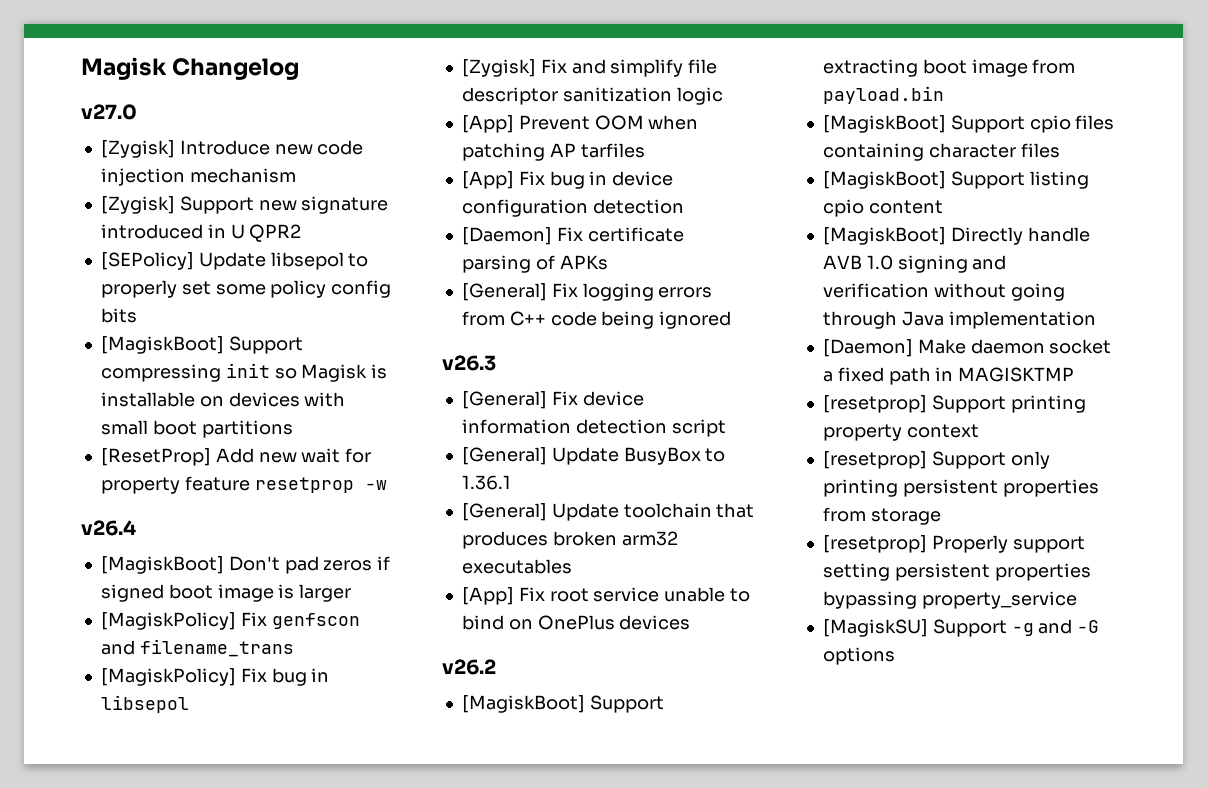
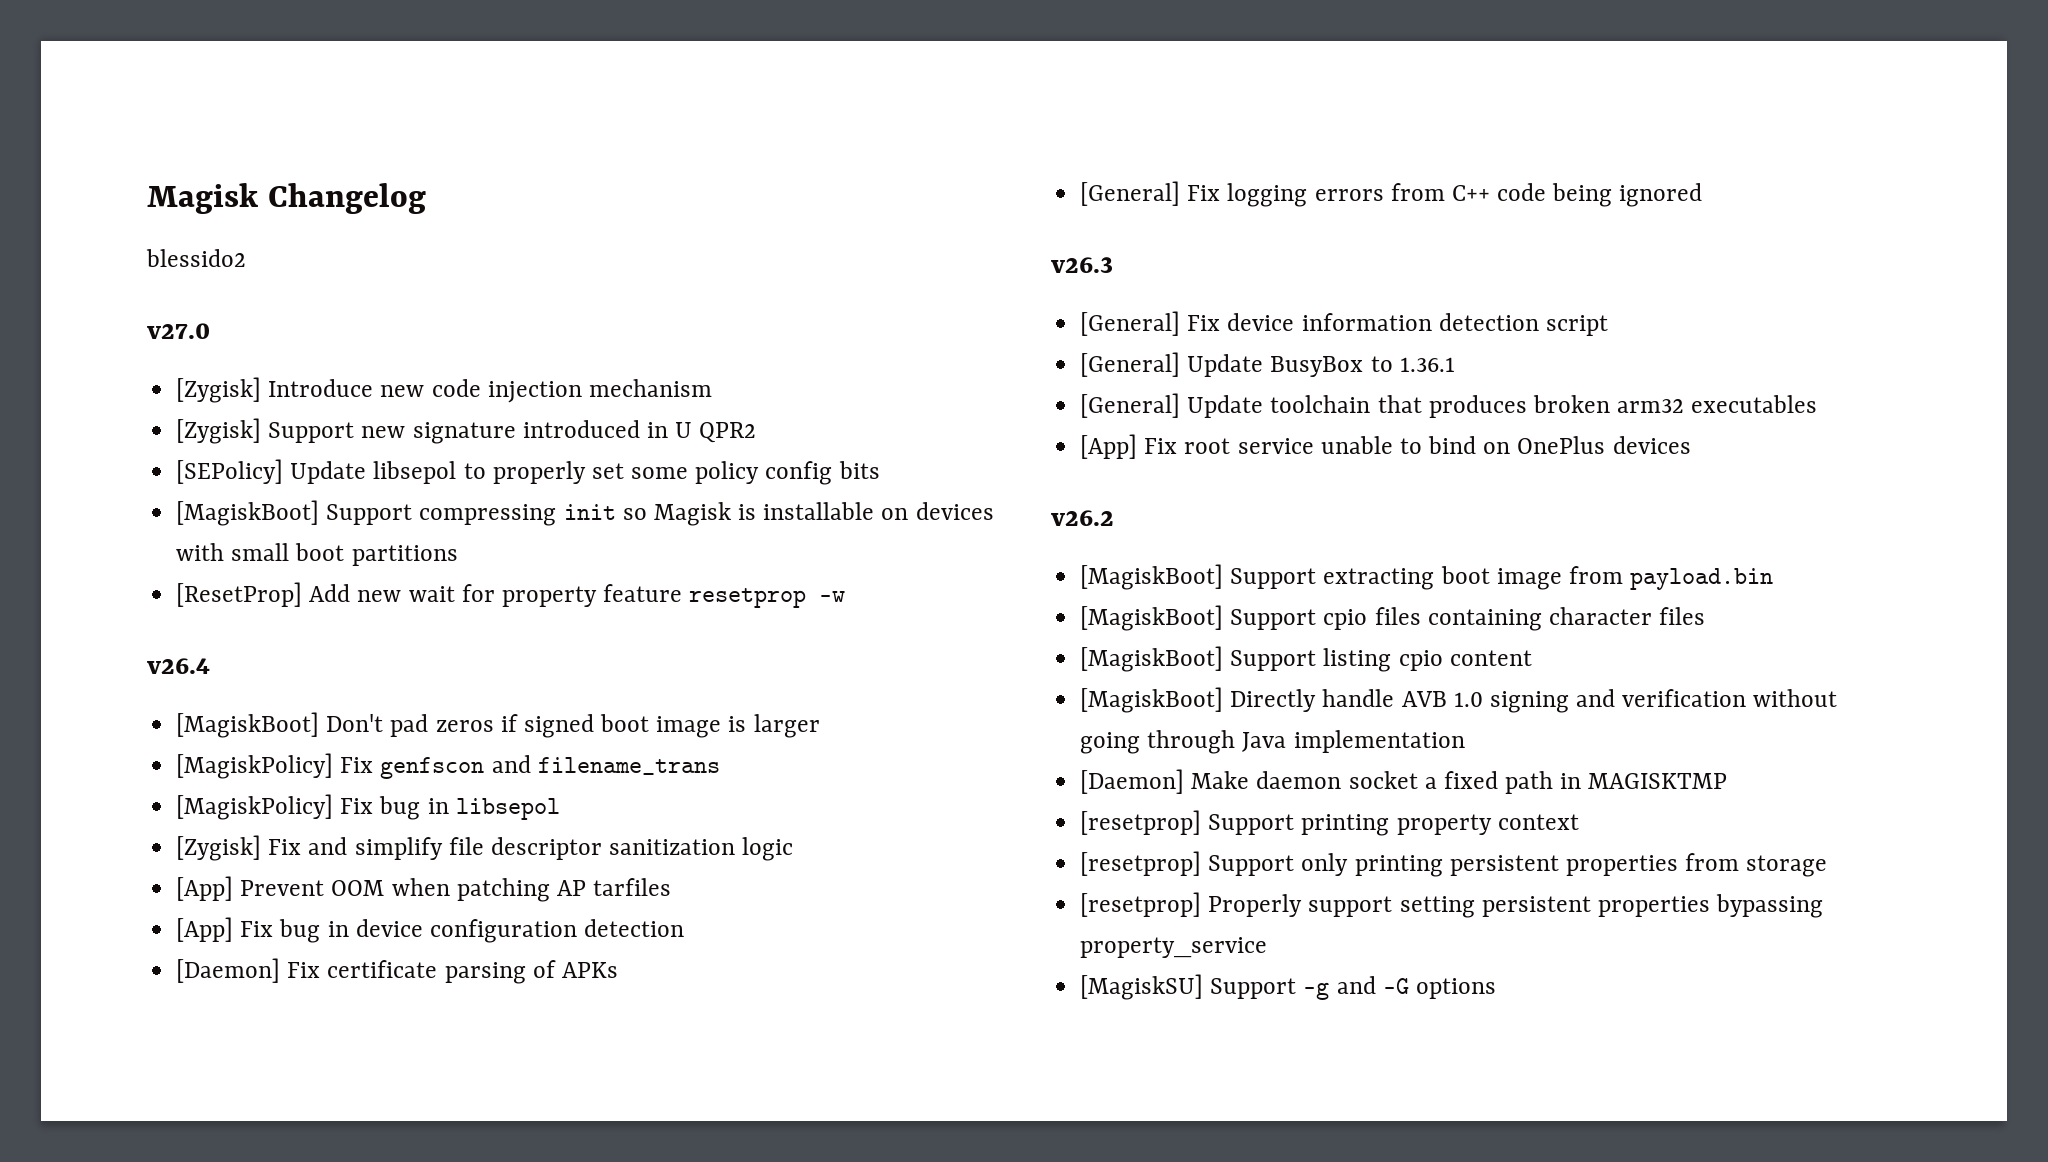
+ blessido2

